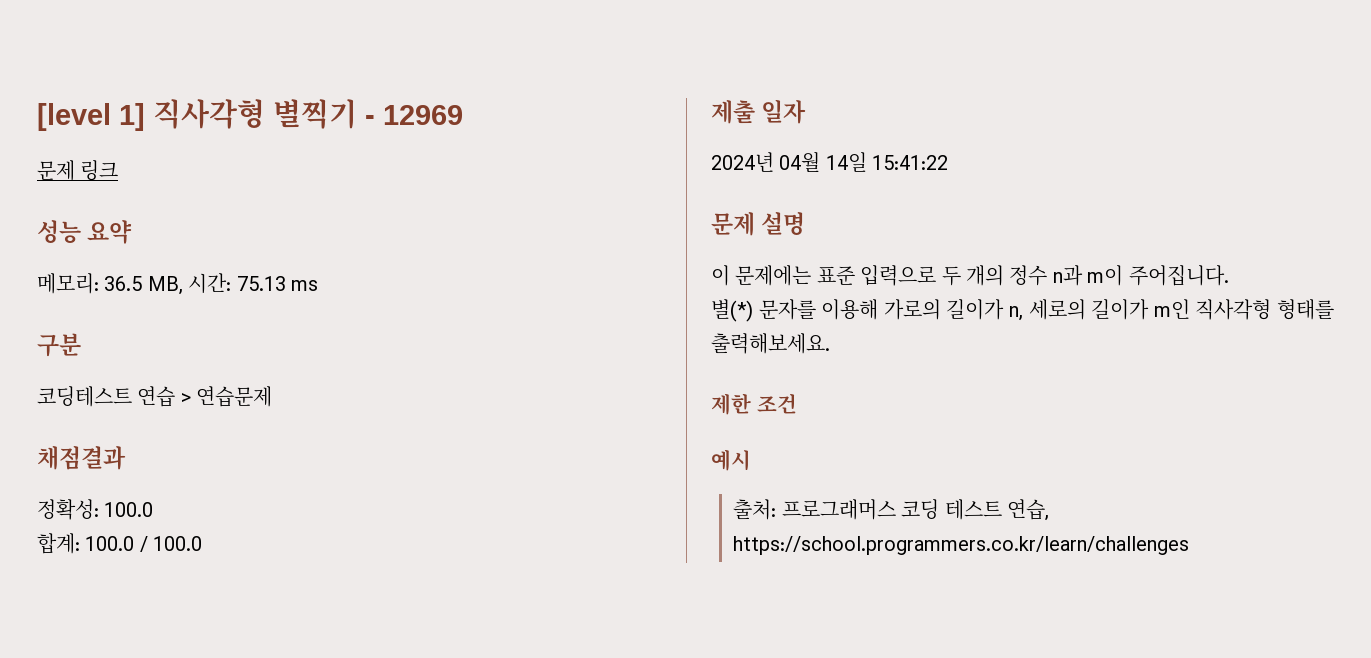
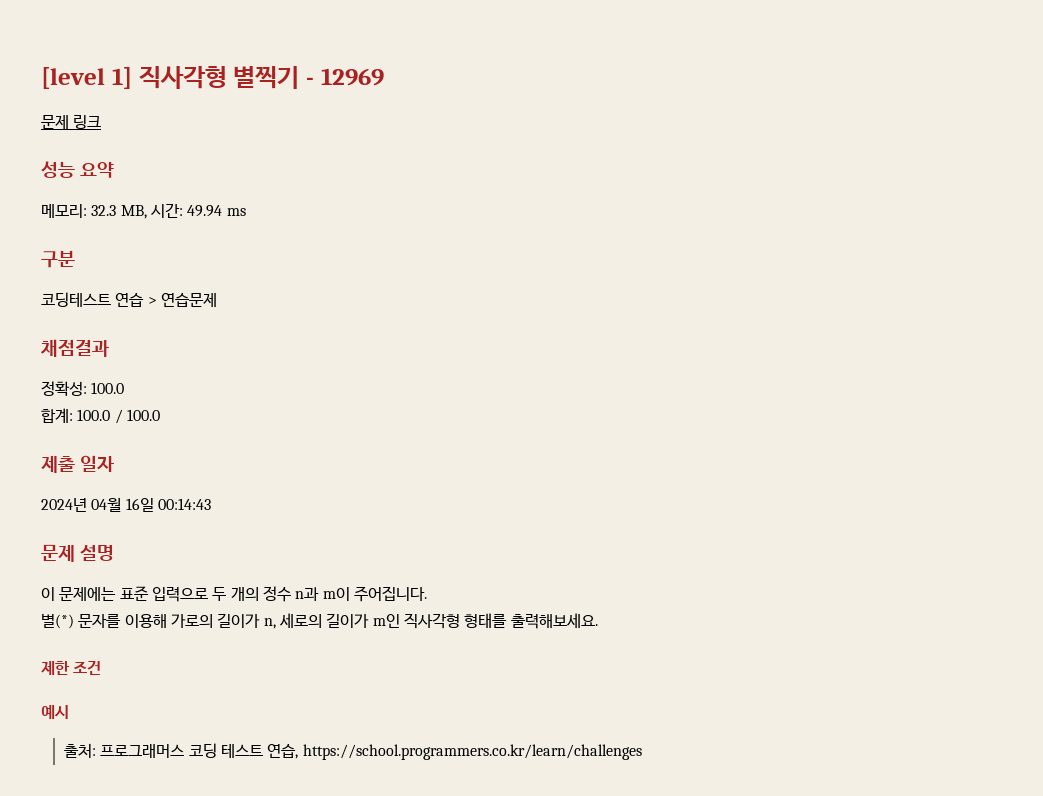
- 메모리: 36.5 MB, 시간: 75.13 ms
+ 메모리: 32.3 MB, 시간: 49.94 ms
- 2024년 04월 14일 15:41:22
+ 2024년 04월 16일 00:14:43

